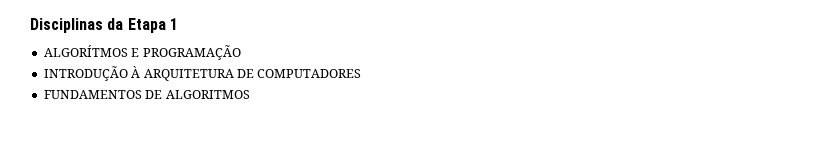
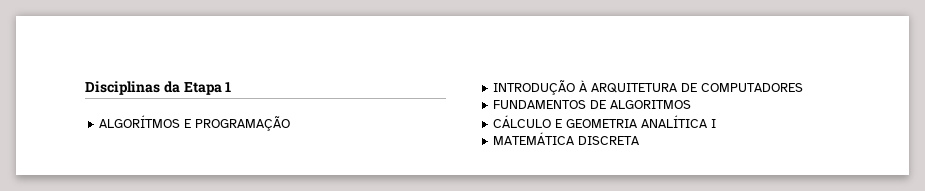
+ CÁLCULO E GEOMETRIA ANALÍTICA I
+ MATEMÁTICA DISCRETA

